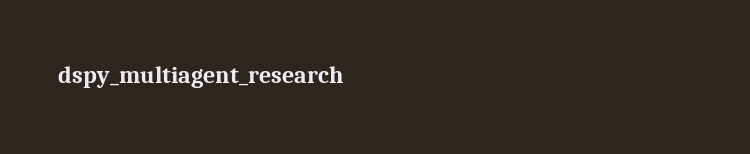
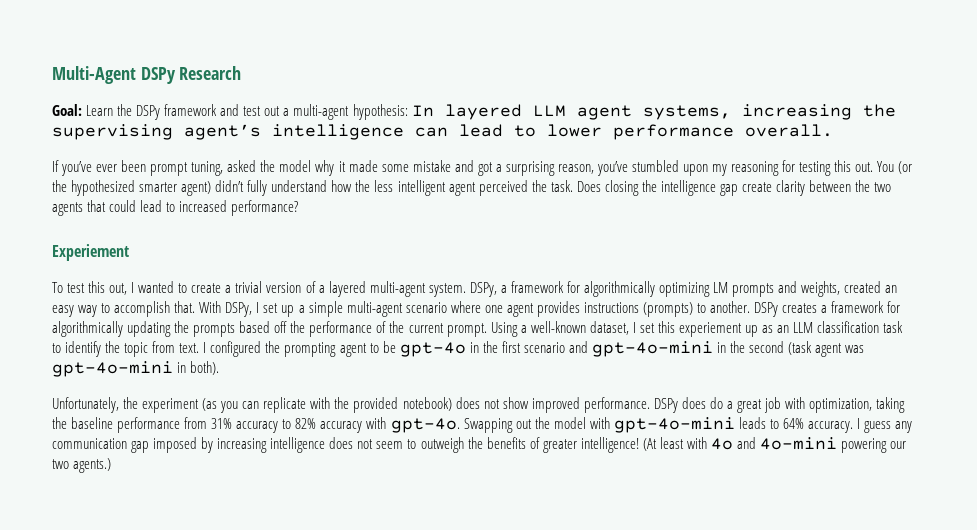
- dspy_multiagent_research
+ Multi-Agent DSPy Research
+ Goal: Learn the DSPy framework and test out a multi-agent hypothesis: In layered LLM agent systems, increasing the supervising agent’s intelligence can lead to lower performance overall.
+ If you’ve ever been prompt tuning, asked the model why it made some mistake and got a surprising reason, you’ve stumbled upon my reasoning for testing this out. You (or the hypothesized smarter agent) didn’t fully understand how the less intelligent agent perceived the task. Does closing the intelligence gap create clarity between the two agents that could lead to increased performance?
+ Experiement
+ To test this out, I wanted to create a trivial version of a layered multi-agent system. DSPy, a framework for algorithmically optimizing LM prompts and weights, created an easy way to accomplish that. With DSPy, I set up a simple multi-agent scenario where one agent provides instructions (prompts) to another. DSPy creates a framework for algorithmically updating the prompts based off the performance of the current prompt. Using a well-known dataset, I set this experiement up as an LLM classification task to identify the topic from text. I configured the prompting agent to be gpt-4o in the first scenario and gpt-4o-mini in the second (task agent was gpt-4o-mini in both).
+ Unfortunately, the experiment (as you can replicate with the provided notebook) does not show improved performance. DSPy does do a great job with optimization, taking the baseline performance from 31% accuracy to 82% accuracy with gpt-4o. Swapping out the model with gpt-4o-mini leads to 64% accuracy. I guess any communication gap imposed by increasing intelligence does not seem to outweigh the benefits of greater intelligence! (At least with 4o and 4o-mini powering our two agents.)

